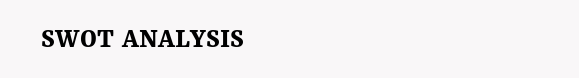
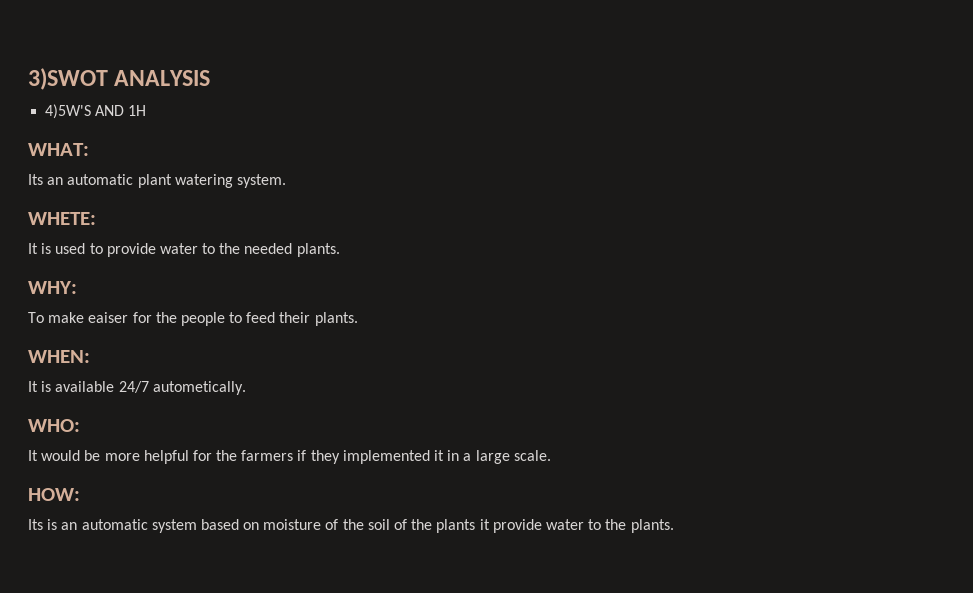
- SWOT ANALYSIS
+ 3)SWOT ANALYSIS
+ 4)5W'S AND 1H
+ WHAT:
+ Its an automatic plant watering system.
+ WHETE:
+ It is used to provide water to the needed plants.
+ WHY:
+ To make eaiser for the people to feed their plants.
+ WHEN:
+ It is available 24/7 autometically.
+ WHO:
+ It would be more helpful for the farmers if they implemented it in a large scale.
+ HOW:
+ Its is an automatic system based on moisture of the soil of the plants it provide water to the plants.

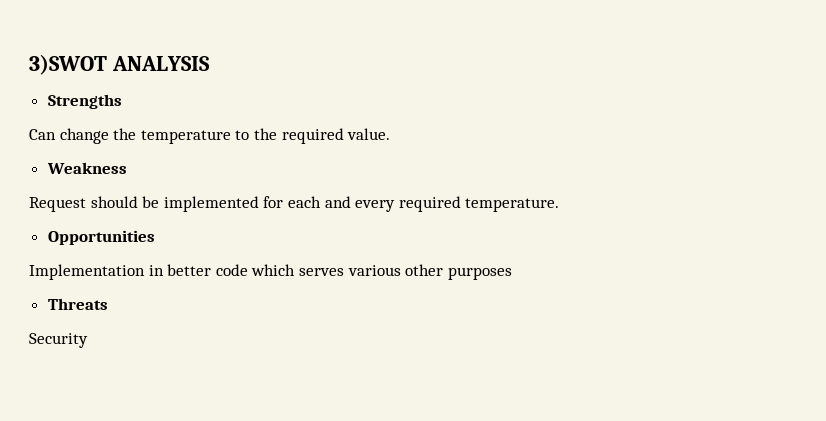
- 4)5W'S AND 1H
- WHAT:
- Its an automatic plant watering system.
- WHETE:
- It is used to provide water to the needed plants.
- WHY:
- To make eaiser for the people to feed their plants.
- WHEN:
- It is available 24/7 autometically.
- WHO:
- It would be more helpful for the farmers if they implemented it in a large scale.
- HOW:
- Its is an automatic system based on moisture of the soil of the plants it provide water to the plants.
+ Strengths
+ Can change the temperature to the required value.
+ Weakness
+ Request should be implemented for each and every required temperature.
+ Opportunities
+ Implementation in better code which serves various other purposes
+ Threats
+ Security

